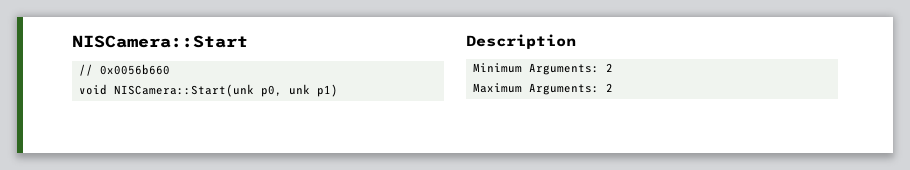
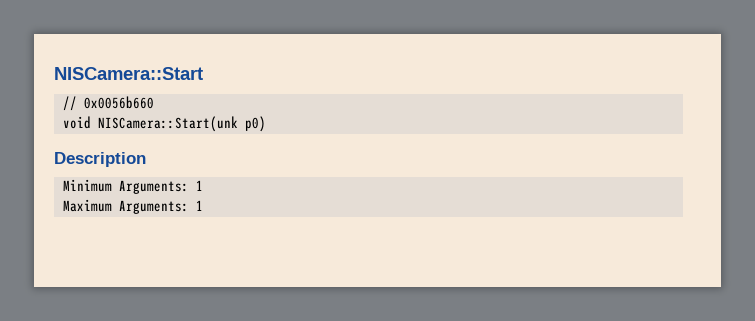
- void NISCamera::Start(unk p0, unk p1)
+ void NISCamera::Start(unk p0)
- Minimum Arguments: 2
+ Minimum Arguments: 1
- Maximum Arguments: 2
+ Maximum Arguments: 1

